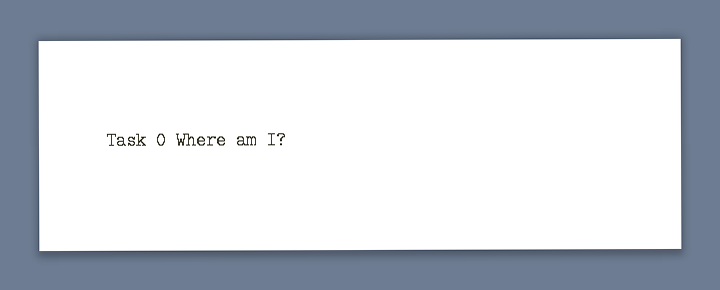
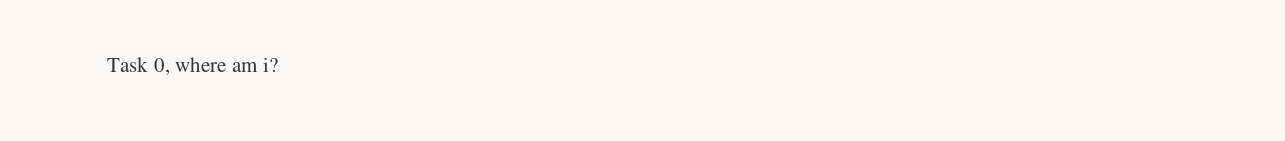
- Task 0 Where am I?
+ Task 0, where am i?

